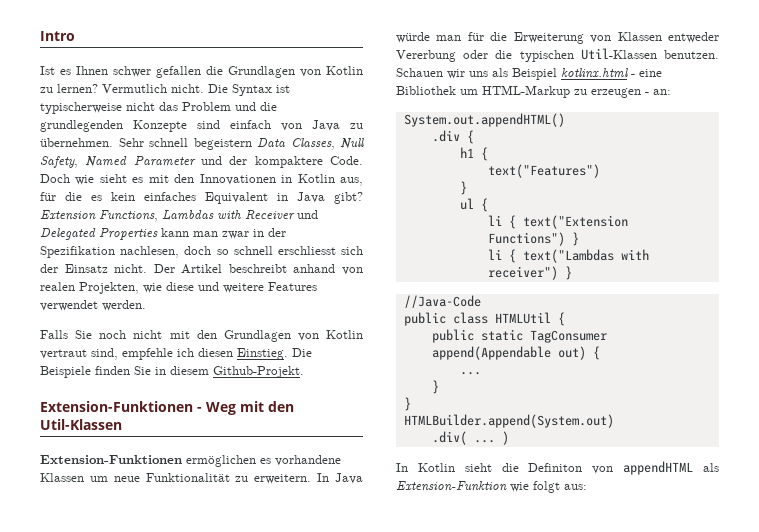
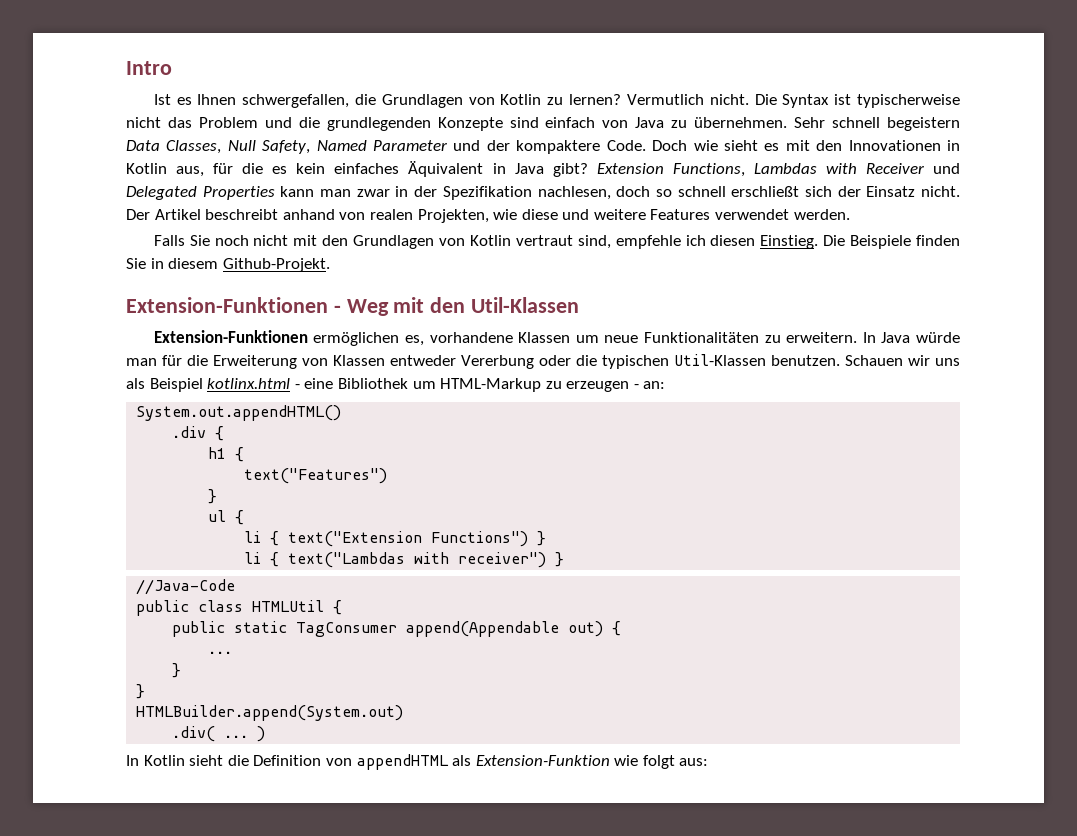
- Ist es Ihnen schwer gefallen die Grundlagen von Kotlin zu lernen?
+ Ist es Ihnen schwergefallen, die Grundlagen von Kotlin zu lernen?
- Doch wie sieht es mit den Innovationen in Kotlin aus, für die es kein einfaches Equivalent in Java gibt?
+ Doch wie sieht es mit den Innovationen in Kotlin aus, für die es kein einfaches Äquivalent in Java gibt?
- Extension Functions, Lambdas with Receiver und Delegated Properties kann man zwar in der Spezifikation nachlesen, doch so schnell erschliesst sich der Einsatz nicht.
+ Extension Functions, Lambdas with Receiver und Delegated Properties kann man zwar in der Spezifikation nachlesen, doch so schnell erschließt sich der Einsatz nicht.
- Extension-Funktionen ermöglichen es vorhandene Klassen um neue Funktionalität zu erweitern.
+ Extension-Funktionen ermöglichen es, vorhandene Klassen um neue Funktionalitäten zu erweitern.
- In Kotlin sieht die Definiton von appendHTML als Extension-Funktion wie folgt aus:
+ In Kotlin sieht die Definition von appendHTML als Extension-Funktion wie folgt aus:

